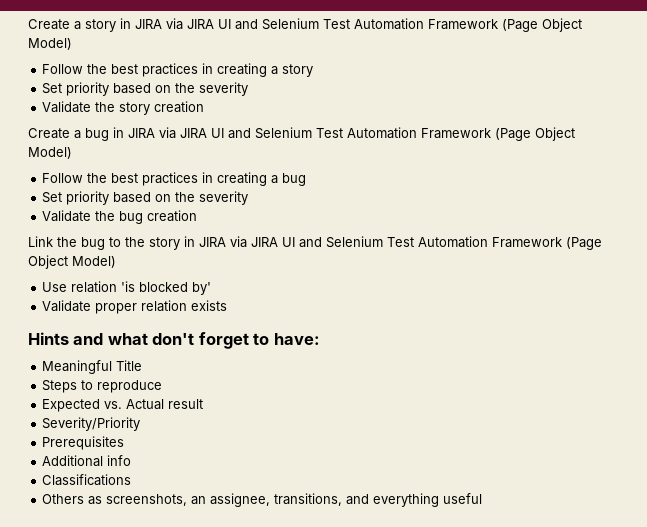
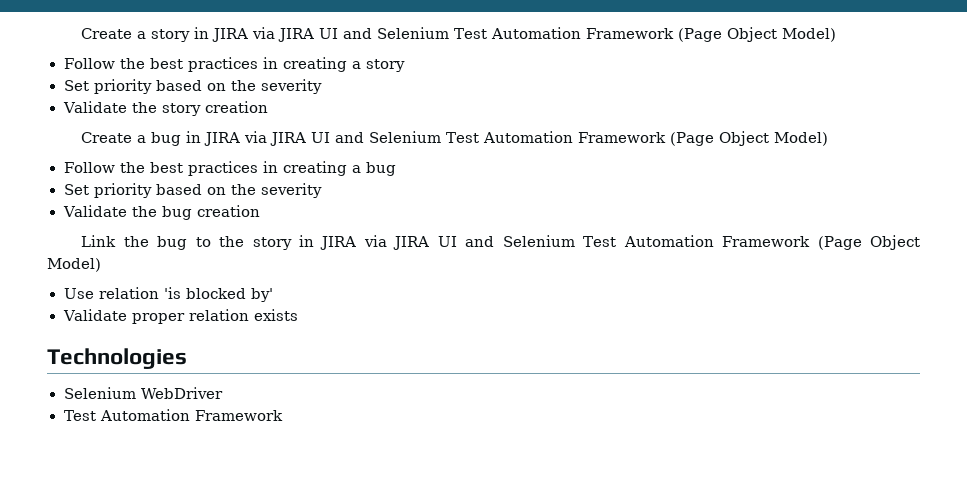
- Hints and what don't forget to have:
- Meaningful Title
- Steps to reproduce
- Expected vs. Actual result
- Severity/Priority
- Prerequisites
- Additional info
- Classifications
- Others as screenshots, an assignee, transitions, and everything useful
+ Technologies
+ Selenium WebDriver
+ Test Automation Framework

